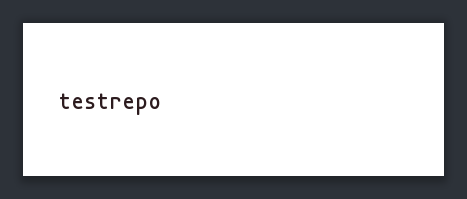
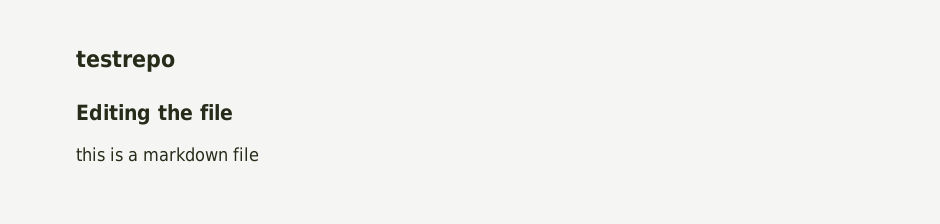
+ Editing the file
+ this is a markdown file

